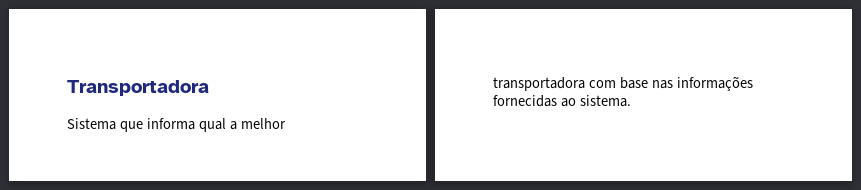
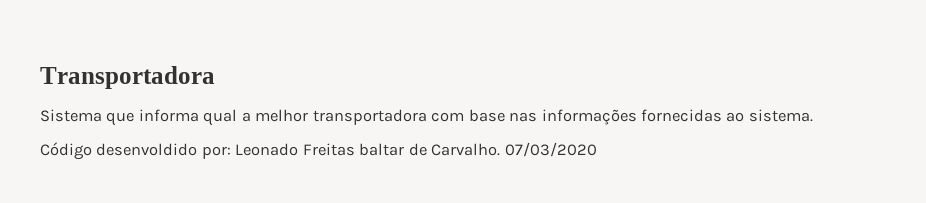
+ Código desenvoldido por: Leonado Freitas baltar de Carvalho. 07/03/2020

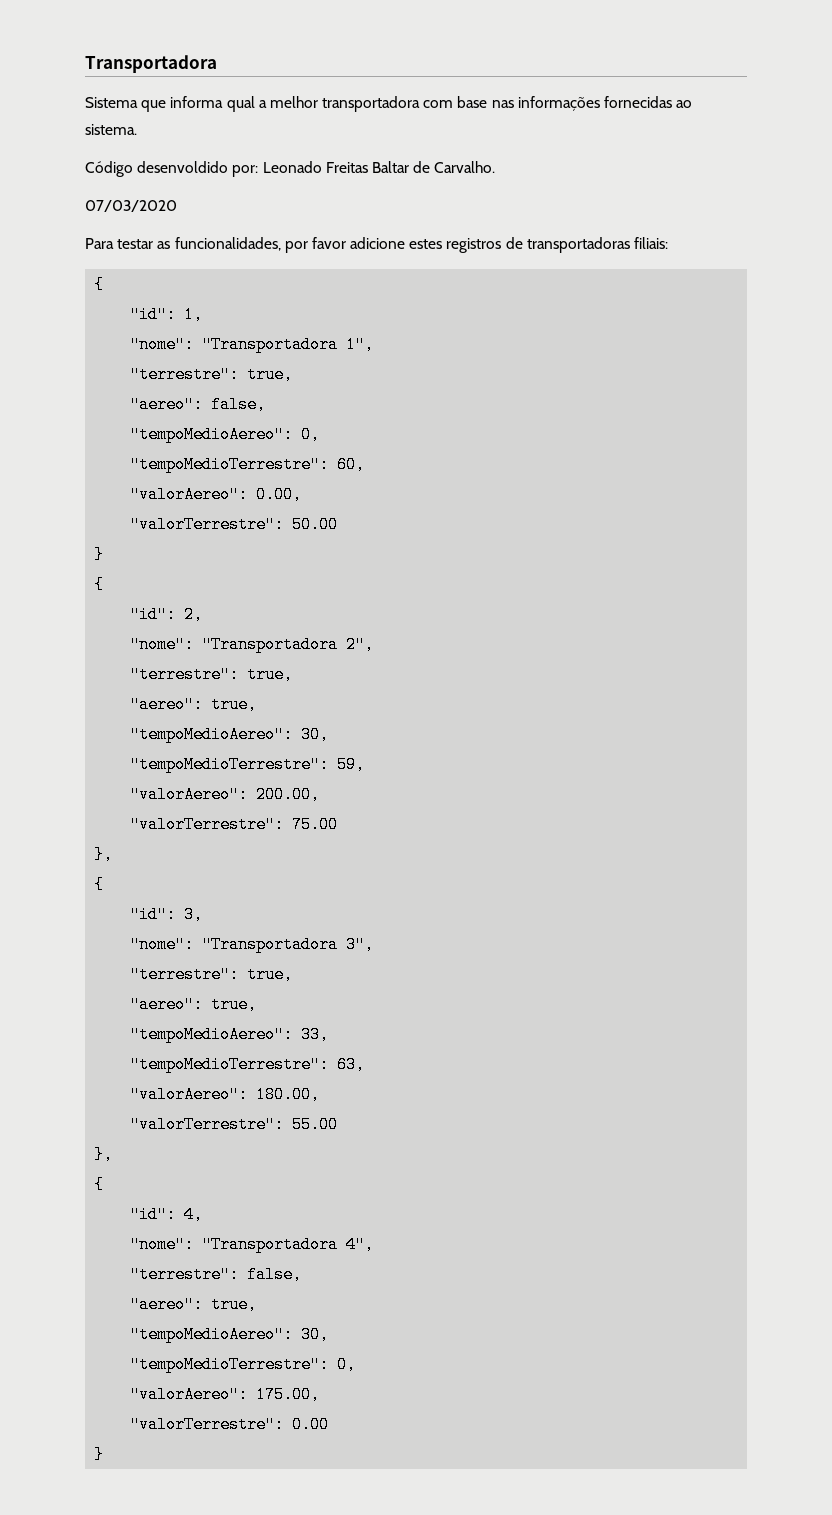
- Código desenvoldido por: Leonado Freitas baltar de Carvalho. 07/03/2020
+ Código desenvoldido por: Leonado Freitas Baltar de Carvalho.
+ 07/03/2020
+ Para testar as funcionalidades, por favor adicione estes registros de transportadoras filiais:
+ {
+ "id": 1,
+ "nome": "Transportadora 1",
+ "terrestre": true,
+ "aereo": false,
+ "tempoMedioAereo": 0,
+ "tempoMedioTerrestre": 60,
+ "valorAereo": 0.00,
+ "valorTerrestre": 50.00
+ }
+ {
+ "id": 2,
+ "nome": "Transportadora 2",
+ "terrestre": true,
+ "aereo": true,
+ "tempoMedioAereo": 30,
+ "tempoMedioTerrestre": 59,
+ "valorAereo": 200.00,
+ "valorTerrestre": 75.00
+ },
+ {
+ "id": 3,
+ "nome": "Transportadora 3",
+ "terrestre": true,
+ "aereo": true,
+ "tempoMedioAereo": 33,
+ "tempoMedioTerrestre": 63,
+ "valorAereo": 180.00,
+ "valorTerrestre": 55.00
+ },
+ {
+ "id": 4,
+ "nome": "Transportadora 4",
+ "terrestre": false,
+ "aereo": true,
+ "tempoMedioAereo": 30,
+ "tempoMedioTerrestre": 0,
+ "valorAereo": 175.00,
+ "valorTerrestre": 0.00
+ }

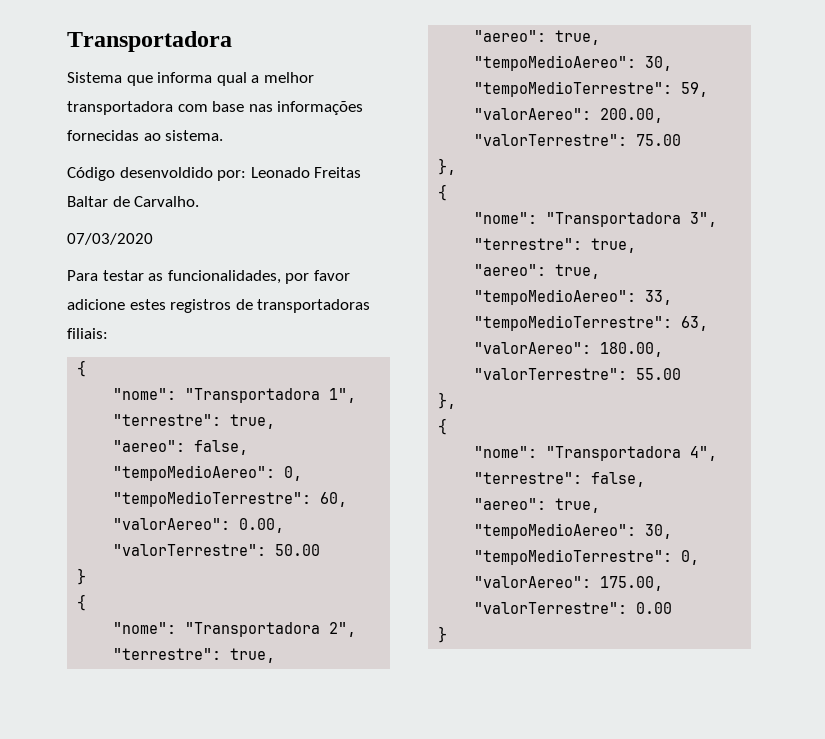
- "id": 1,
- "id": 2,
- "id": 3,
- "id": 4,

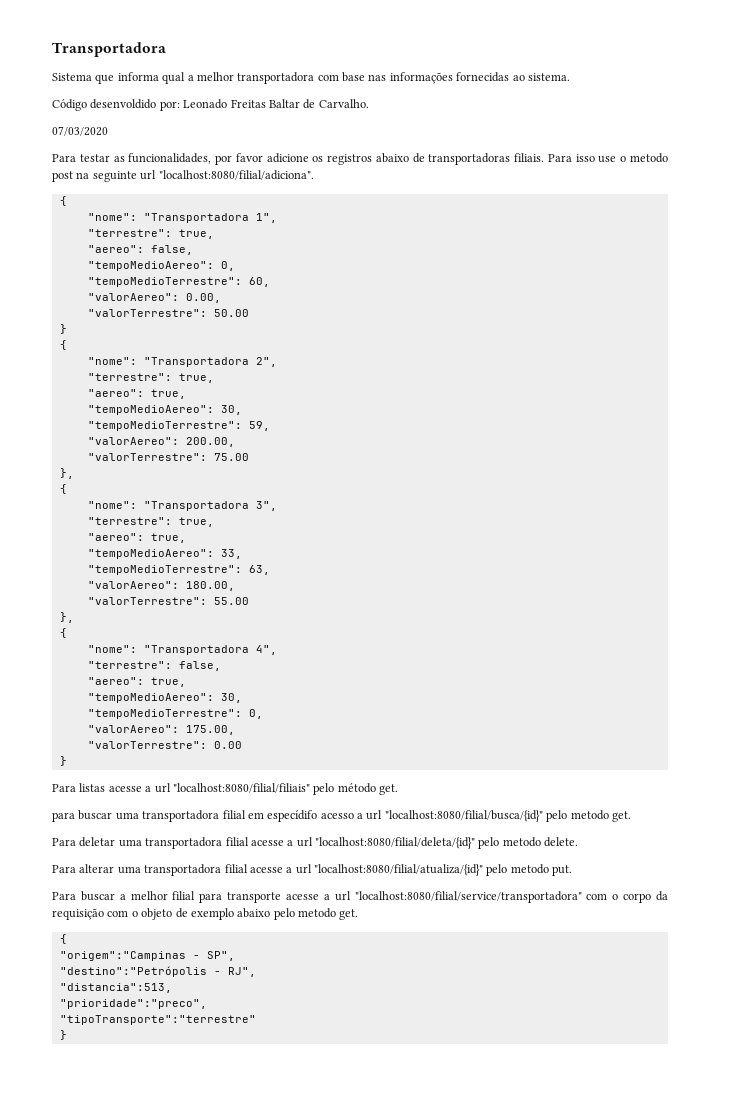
- Para testar as funcionalidades, por favor adicione estes registros de transportadoras filiais:
+ Para testar as funcionalidades, por favor adicione os registros abaixo de transportadoras filiais. Para isso use o metodo post na seguinte url "localhost:8080/filial/adiciona".
+ Para listas acesse a url "localhost:8080/filial/filiais" pelo método get.
+ para buscar uma transportadora filial em especídifo acesso a url "localhost:8080/filial/busca/{id}" pelo metodo get.
+ Para deletar uma transportadora filial acesse a url "localhost:8080/filial/deleta/{id}" pelo metodo delete.
+ Para alterar uma transportadora filial acesse a url "localhost:8080/filial/atualiza/{id}" pelo metodo put.
+ Para buscar a melhor filial para transporte acesse a url "localhost:8080/filial/service/transportadora" com o corpo da requisição com o objeto de exemplo abaixo pelo metodo get.
+ {
+ "origem":"Campinas - SP",
+ "destino":"Petrópolis - RJ",
+ "distancia":513,
+ "prioridade":"preco",
+ "tipoTransporte":"terrestre"
+ }

